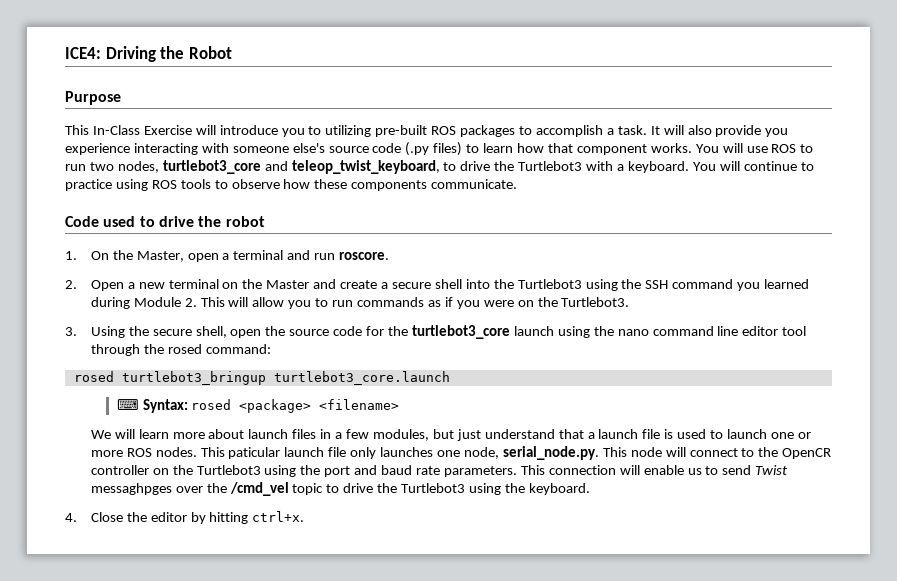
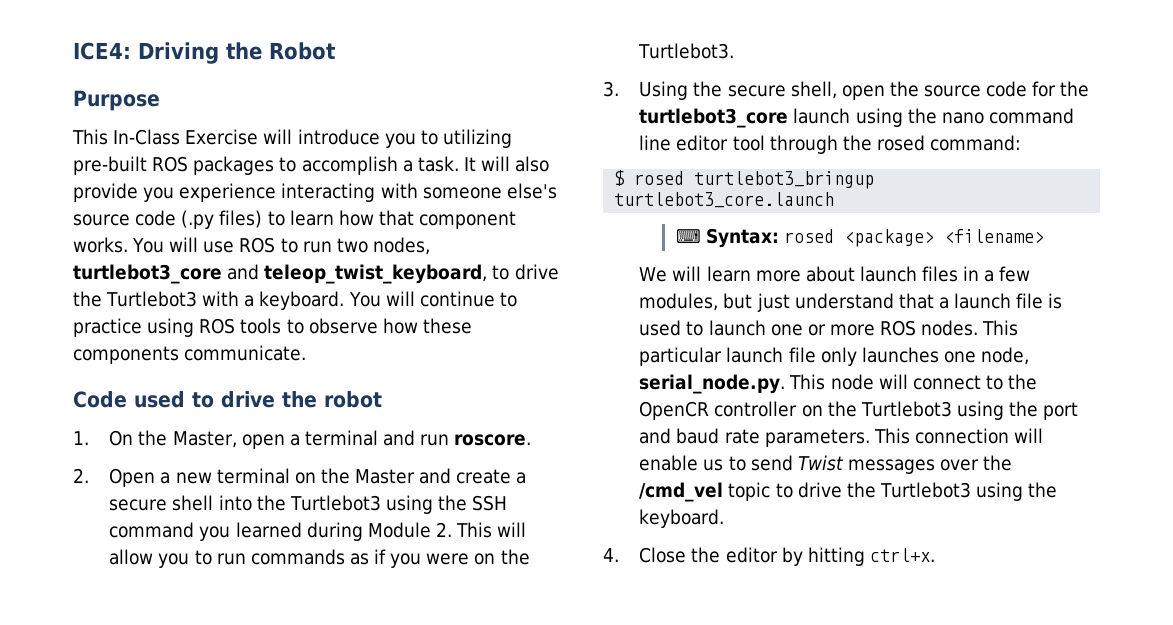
- rosed turtlebot3_bringup turtlebot3_core.launch
+ $ rosed turtlebot3_bringup turtlebot3_core.launch
- This paticular launch file only launches one node, serial_node.py. This node will connect to the OpenCR controller on the Turtlebot3 using the port and baud rate parameters.
+ This particular launch file only launches one node, serial_node.py. This node will connect to the OpenCR controller on the Turtlebot3 using the port and baud rate parameters.
- This connection will enable us to send Twist messaghpges over the /cmd_vel topic to drive the Turtlebot3 using the keyboard.
+ This connection will enable us to send Twist messages over the /cmd_vel topic to drive the Turtlebot3 using the keyboard.

